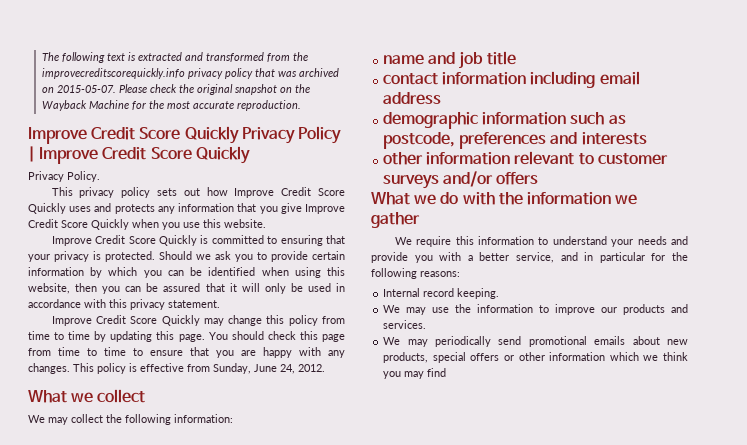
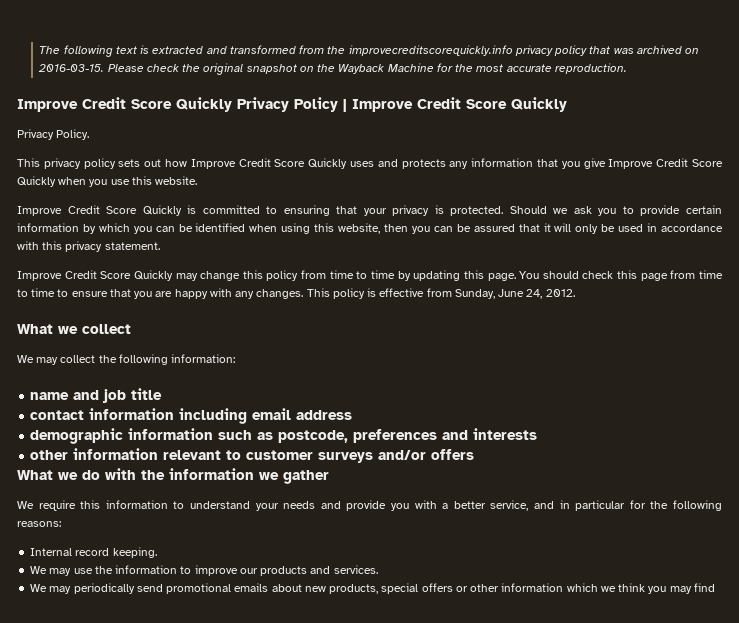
- The following text is extracted and transformed from the improvecreditscorequickly.info privacy policy that was archived on 2015-05-07.
+ The following text is extracted and transformed from the improvecreditscorequickly.info privacy policy that was archived on 2016-03-15.

